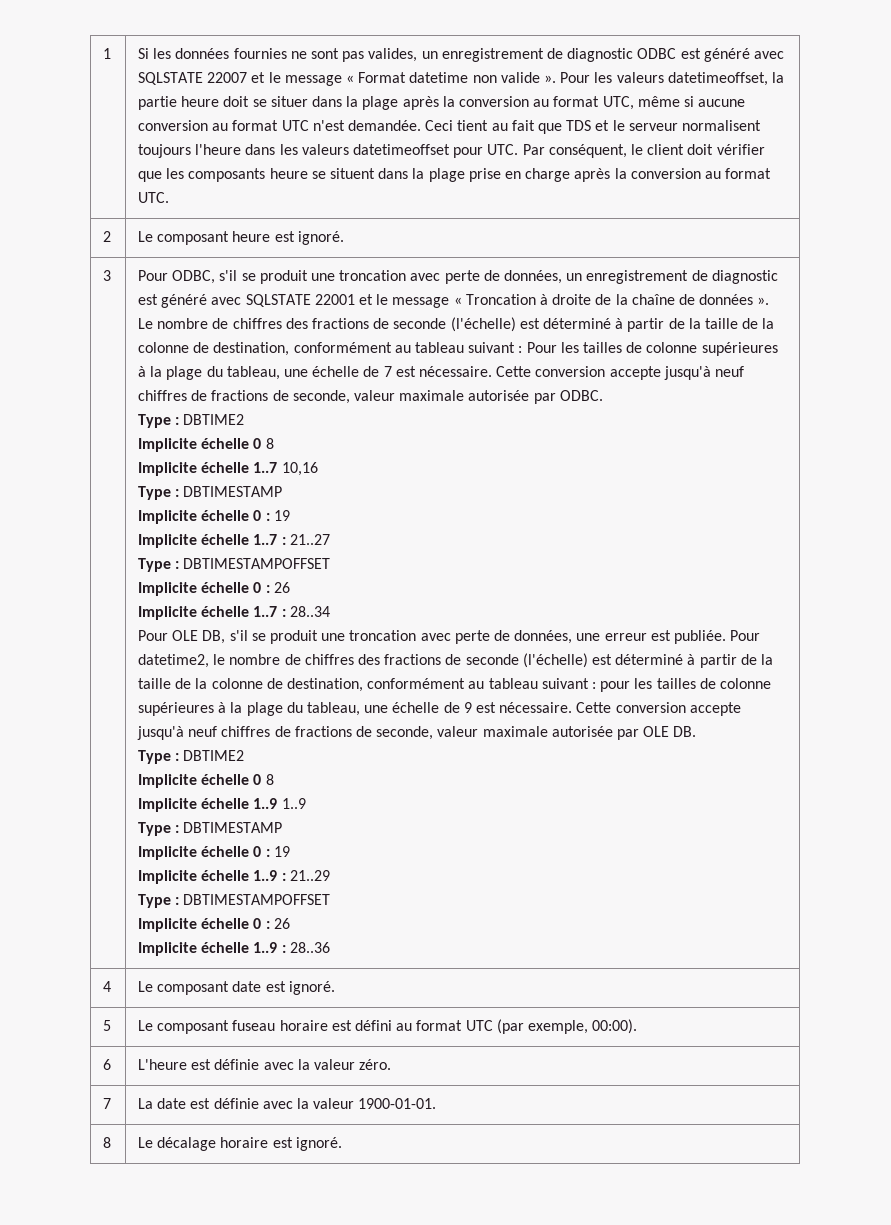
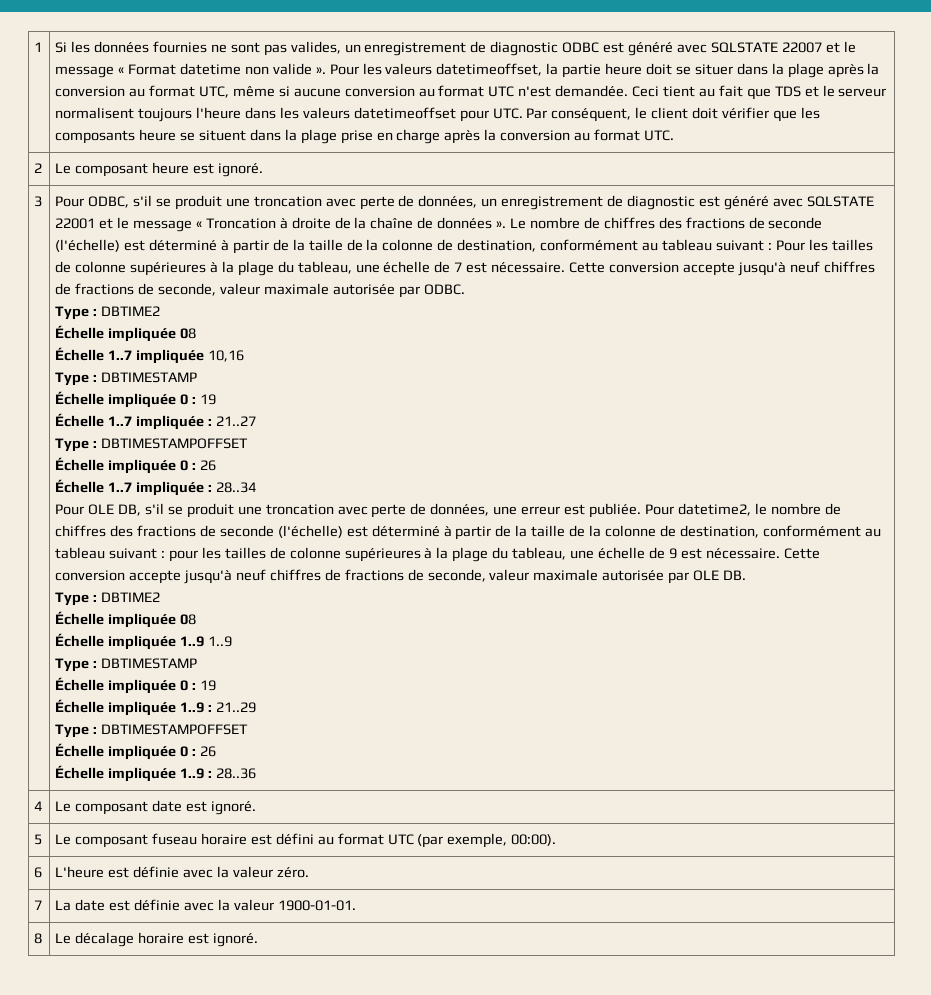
  Cette conversion accepte jusqu'à neuf chiffres de fractions de seconde, valeur maximale autorisée par ODBC.
  Type : DBTIME2
- Implicite échelle 0 8
- Implicite échelle 1..7 10,16
+ Échelle impliquée 08
+ Échelle 1..7 impliquée 10,16
  Type : DBTIMESTAMP
- Implicite échelle 0 : 19
- Implicite échelle 1..7 : 21..27
+ Échelle impliquée 0 : 19
+ Échelle 1..7 impliquée : 21..27
  Type : DBTIMESTAMPOFFSET
- Implicite échelle 0 : 26
- Implicite échelle 1..7 : 28..34
+ Échelle impliquée 0 : 26
+ Échelle 1..7 impliquée : 28..34
  Cette conversion accepte jusqu'à neuf chiffres de fractions de seconde, valeur maximale autorisée par OLE DB.
  Type : DBTIME2
- Implicite échelle 0 8
- Implicite échelle 1..9 1..9
+ Échelle impliquée 08
+ Échelle impliquée 1..9 1..9
  Type : DBTIMESTAMP
- Implicite échelle 0 : 19
- Implicite échelle 1..9 : 21..29
+ Échelle impliquée 0 : 19
+ Échelle impliquée 1..9 : 21..29
  Type : DBTIMESTAMPOFFSET
- Implicite échelle 0 : 26
- Implicite échelle 1..9 : 28..36
+ Échelle impliquée 0 : 26
+ Échelle impliquée 1..9 : 28..36

